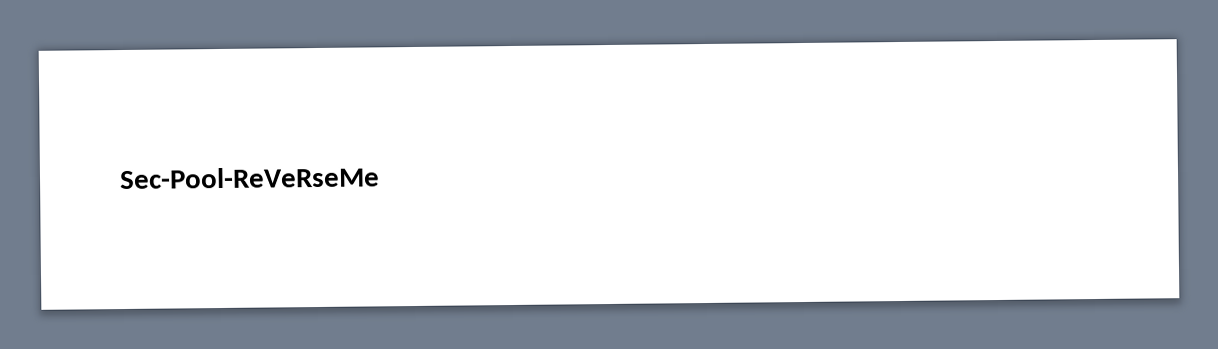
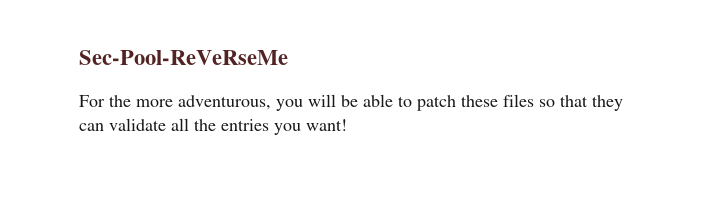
+ For the more adventurous, you will be able to patch these files so that they can validate all the entries you want!

